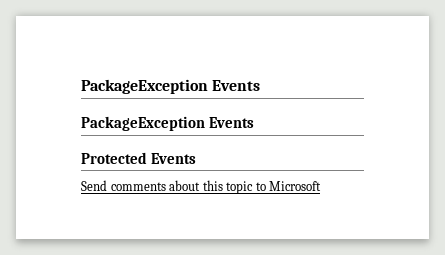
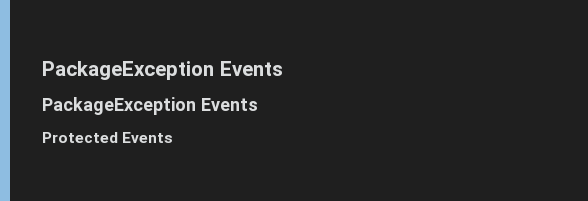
- Send comments about this topic to Microsoft

